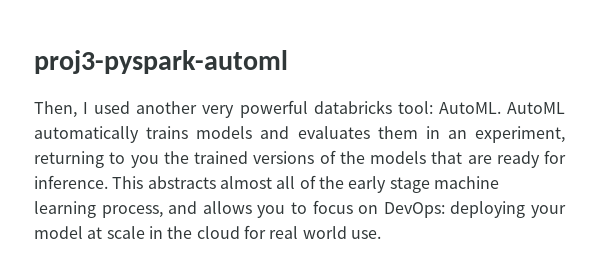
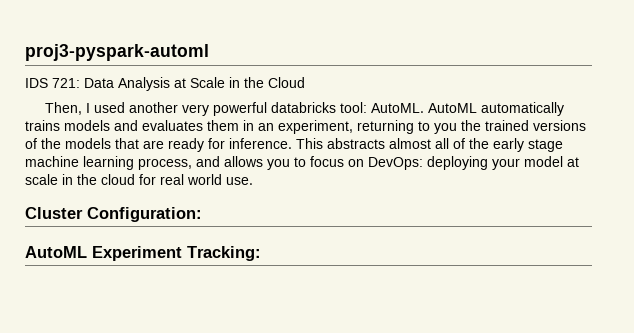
+ IDS 721: Data Analysis at Scale in the Cloud
+ Cluster Configuration:
+ AutoML Experiment Tracking:

